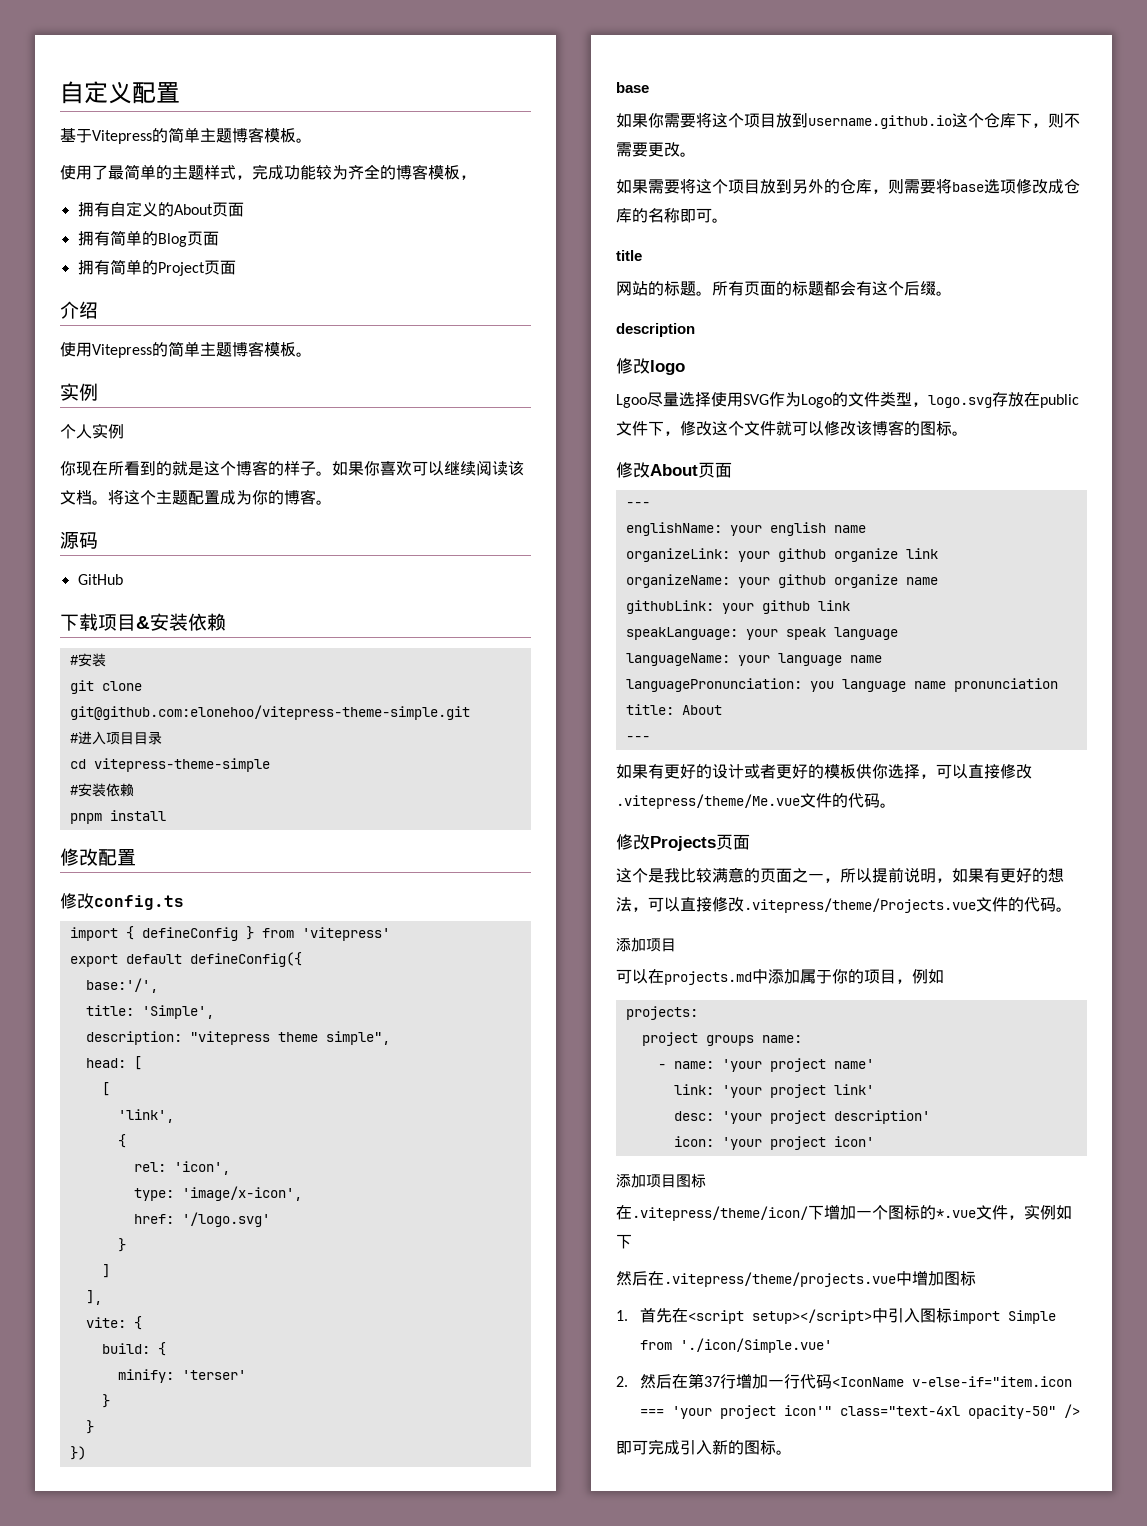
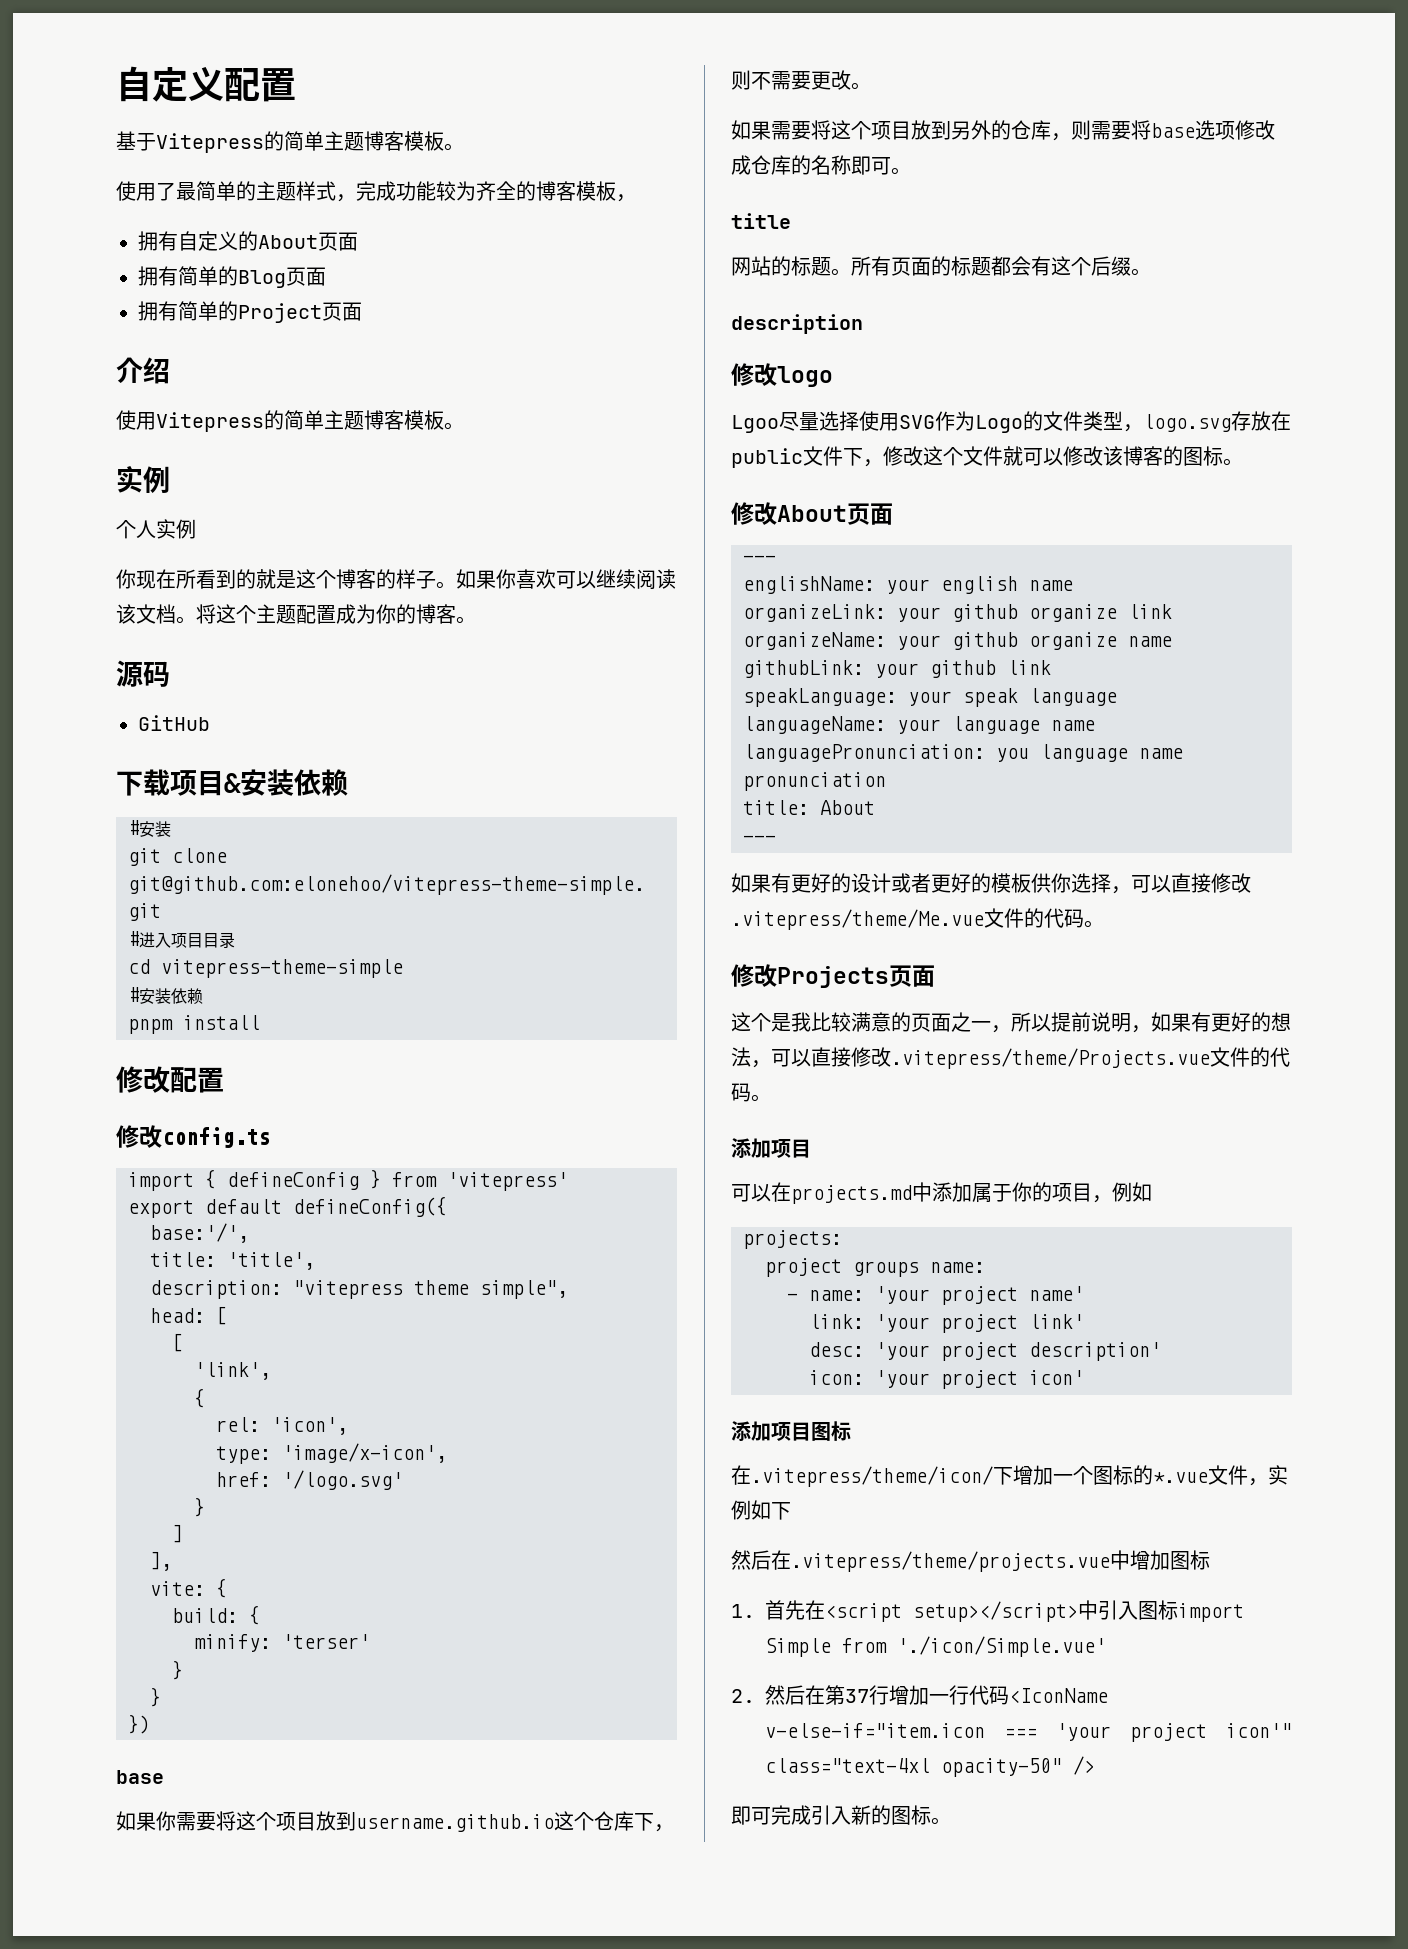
- title: 'Simple',
+ title: 'title',

